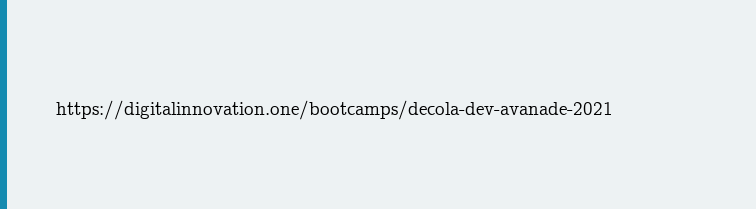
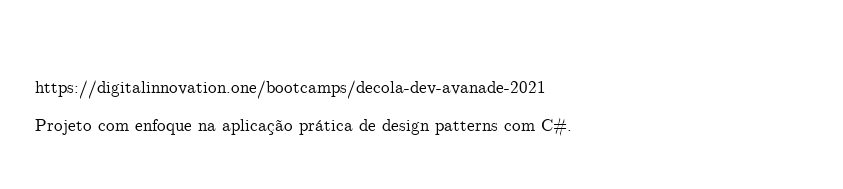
+ Projeto com enfoque na aplicação prática de design patterns com C#.

